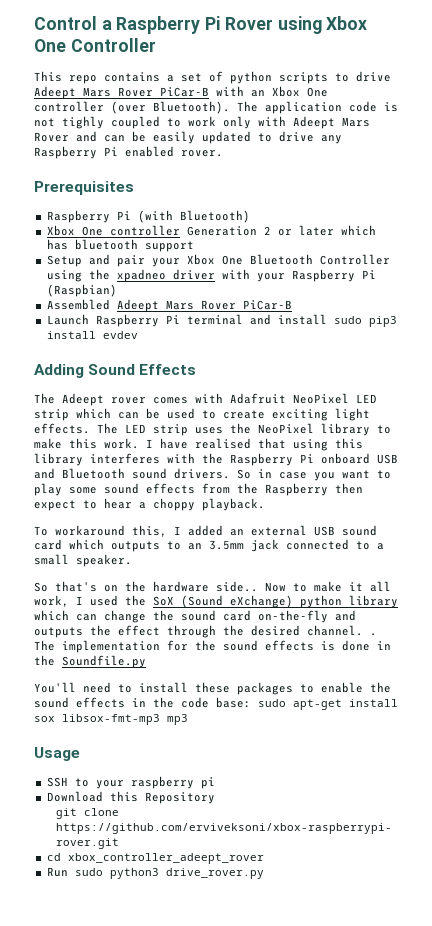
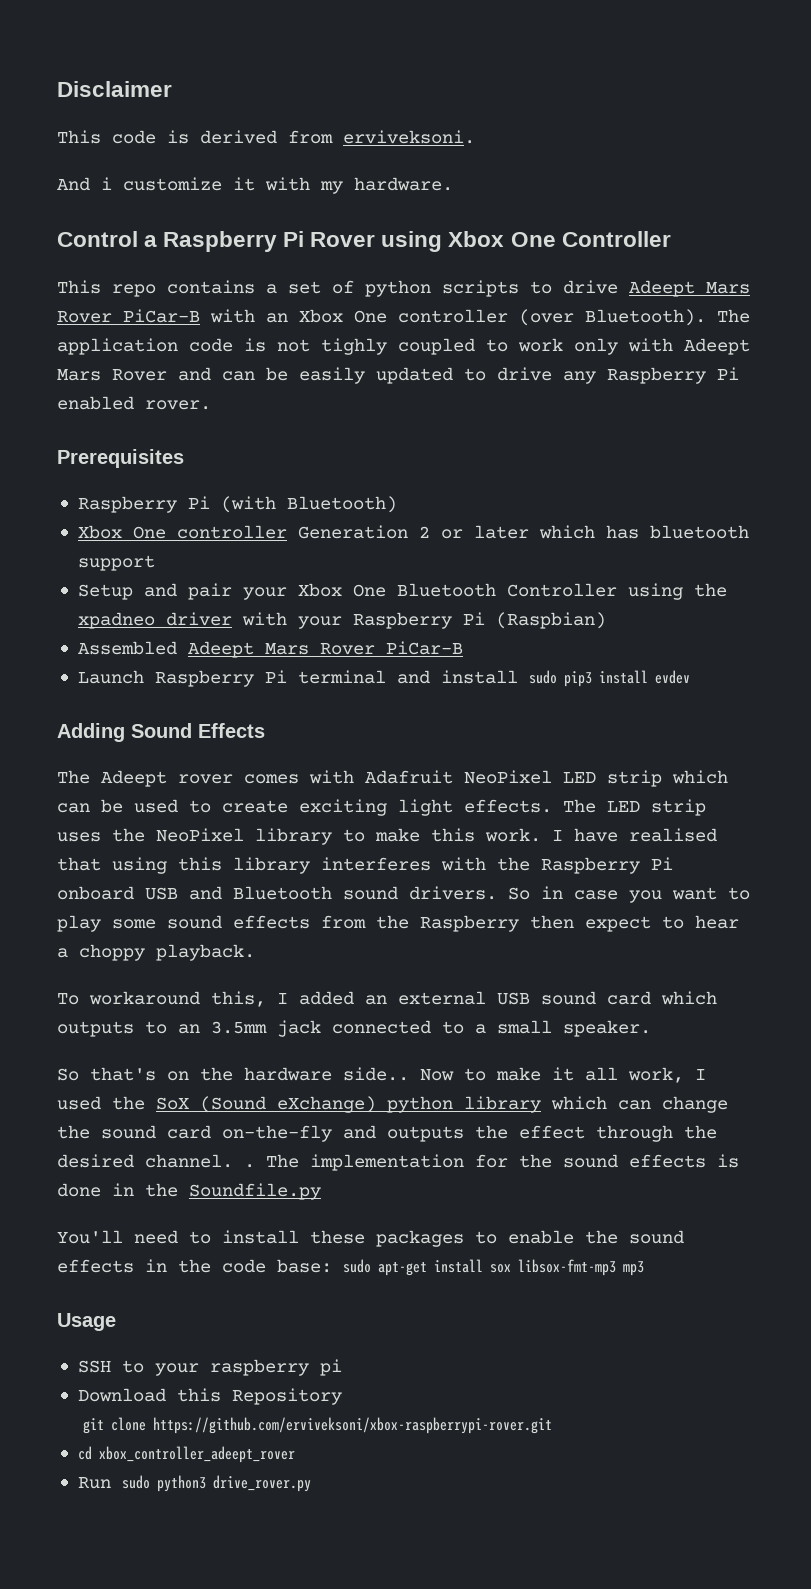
+ Disclaimer
+ This code is derived from erviveksoni.
+ And i customize it with my hardware.

